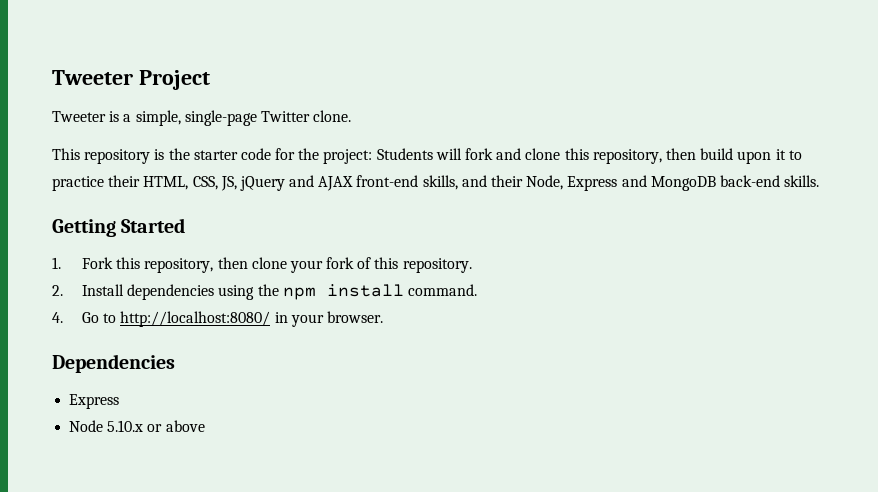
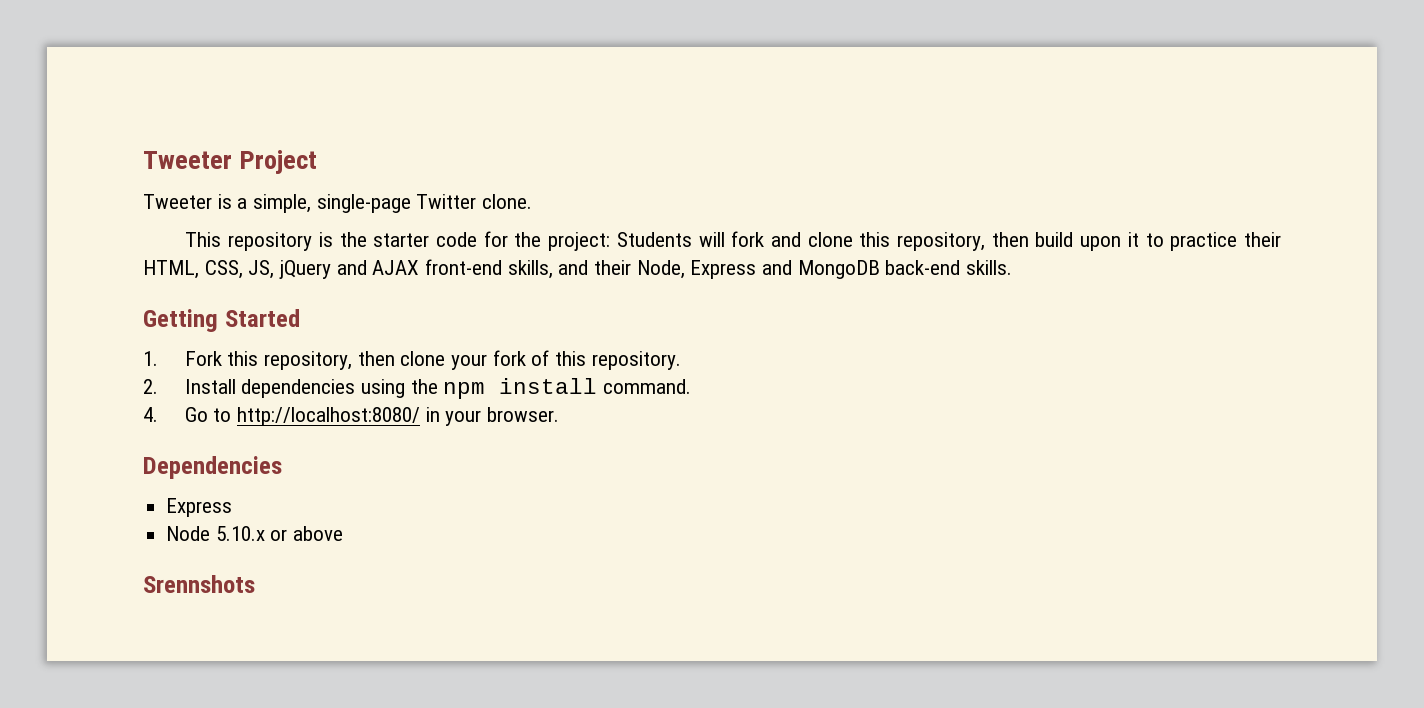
+ Srennshots

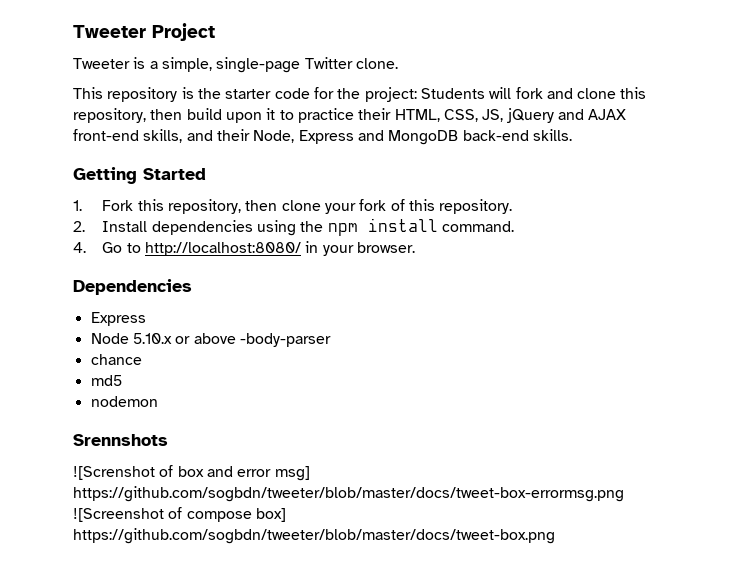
- Node 5.10.x or above
+ Node 5.10.x or above -body-parser
+ chance
+ md5
+ nodemon
  Srennshots
+ ![Screnshot of box and error msg] https://github.com/sogbdn/tweeter/blob/master/docs/tweet-box-errormsg.png ![Screenshot of compose box] https://github.com/sogbdn/tweeter/blob/master/docs/tweet-box.png

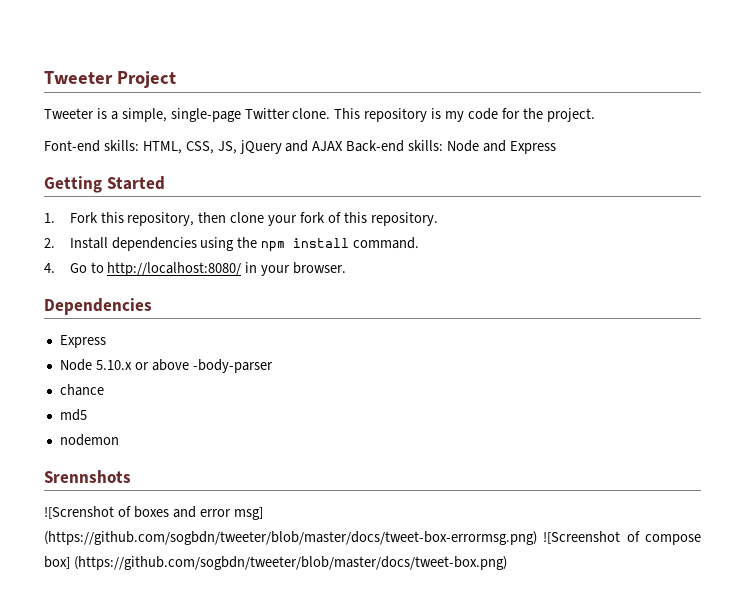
- Tweeter is a simple, single-page Twitter clone.
- This repository is the starter code for the project: Students will fork and clone this repository, then build upon it to practice their HTML, CSS, JS, jQuery and AJAX front-end skills, and their Node, Express and MongoDB back-end skills.
+ Tweeter is a simple, single-page Twitter clone. This repository is my code for the project.
+ Font-end skills: HTML, CSS, JS, jQuery and AJAX Back-end skills: Node and Express
- ![Screnshot of box and error msg] https://github.com/sogbdn/tweeter/blob/master/docs/tweet-box-errormsg.png ![Screenshot of compose box] https://github.com/sogbdn/tweeter/blob/master/docs/tweet-box.png
+ ![Screnshot of boxes and error msg] (https://github.com/sogbdn/tweeter/blob/master/docs/tweet-box-errormsg.png) ![Screenshot of compose box] (https://github.com/sogbdn/tweeter/blob/master/docs/tweet-box.png)

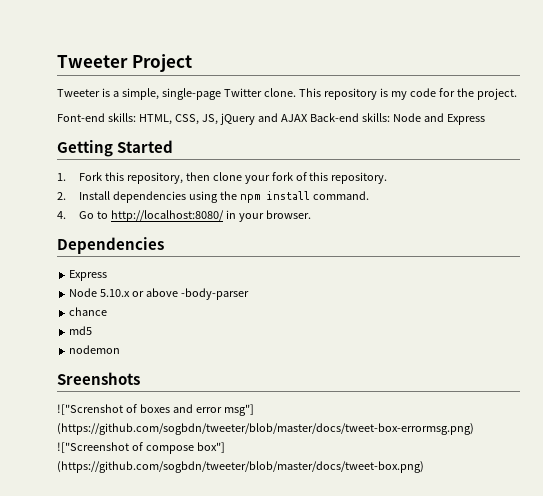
- Srennshots
- ![Screnshot of boxes and error msg] (https://github.com/sogbdn/tweeter/blob/master/docs/tweet-box-errormsg.png) ![Screenshot of compose box] (https://github.com/sogbdn/tweeter/blob/master/docs/tweet-box.png)
+ Sreenshots
+ !["Screnshot of boxes and error msg"] (https://github.com/sogbdn/tweeter/blob/master/docs/tweet-box-errormsg.png) !["Screenshot of compose box"] (https://github.com/sogbdn/tweeter/blob/master/docs/tweet-box.png)

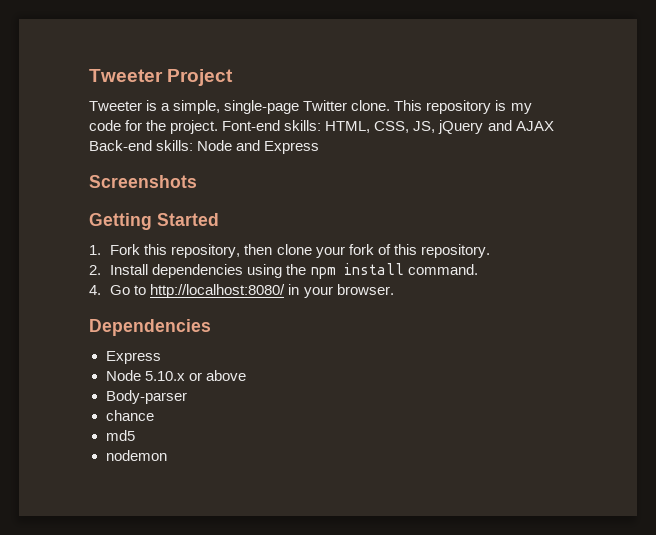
- This repository is my code for the project.
- Font-end skills: HTML, CSS, JS, jQuery and AJAX Back-end skills: Node and Express
+ This repository is my code for the project. Font-end skills: HTML, CSS, JS, jQuery and AJAX Back-end skills: Node and Express
+ Screenshots
- Node 5.10.x or above -body-parser
+ Node 5.10.x or above
+ Body-parser
- Sreenshots
- !["Screnshot of boxes and error msg"] (https://github.com/sogbdn/tweeter/blob/master/docs/tweet-box-errormsg.png) !["Screenshot of compose box"] (https://github.com/sogbdn/tweeter/blob/master/docs/tweet-box.png)

